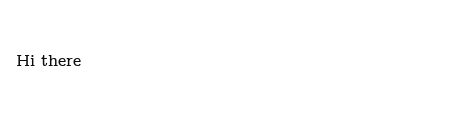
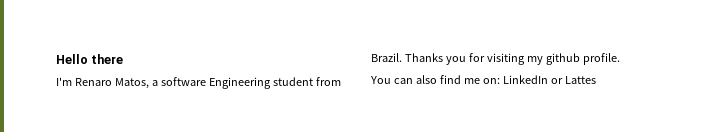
- Hi there
+ Hello there
+ I'm Renaro Matos, a software Engineering student from Brazil. Thanks you for visiting my github profile.
+ You can also find me on: LinkedIn or Lattes

